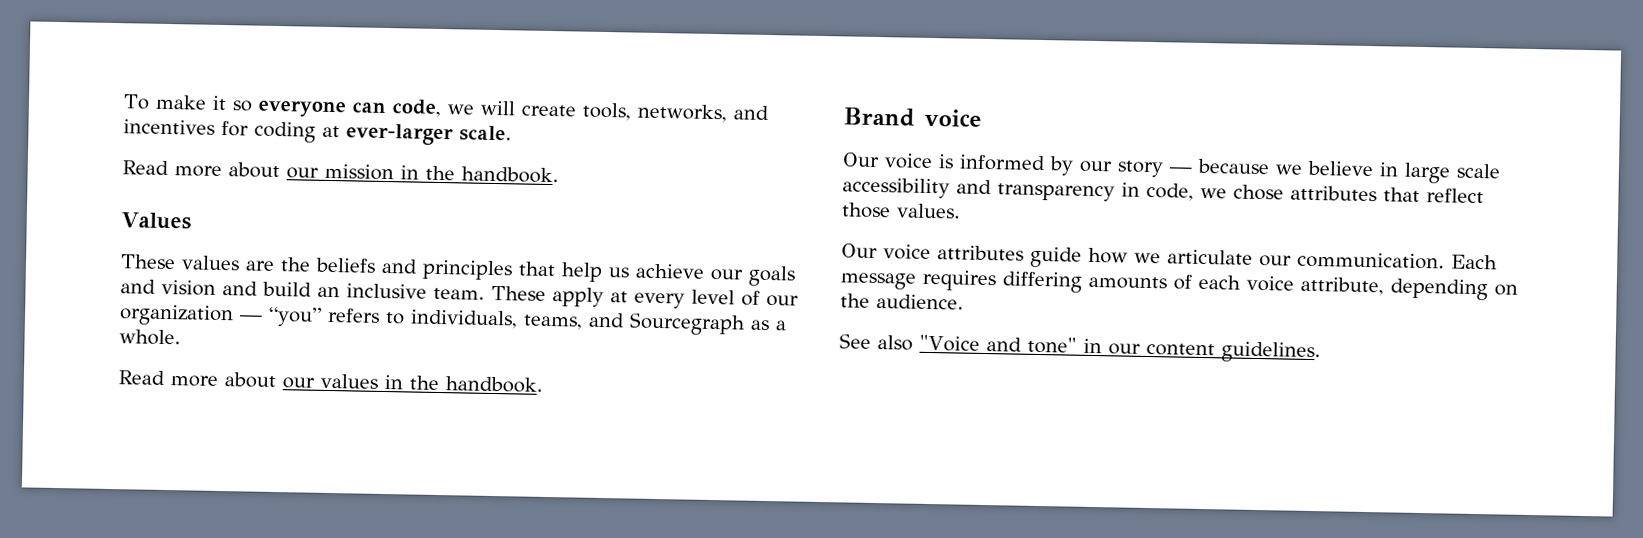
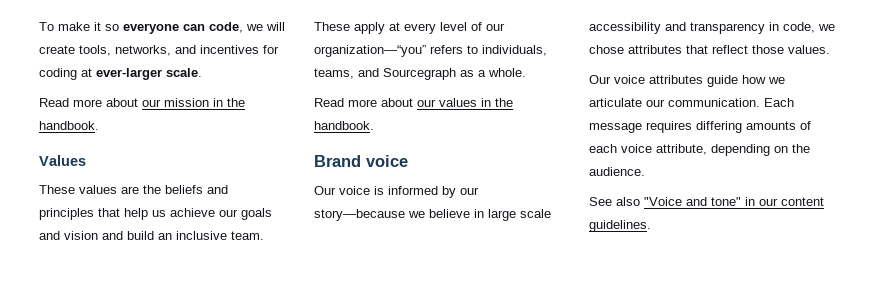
- These apply at every level of our organization — “you” refers to individuals, teams, and Sourcegraph as a whole.
+ These apply at every level of our organization—“you” refers to individuals, teams, and Sourcegraph as a whole.
- Our voice is informed by our story — because we believe in large scale accessibility and transparency in code, we chose attributes that reflect those values.
+ Our voice is informed by our story—because we believe in large scale accessibility and transparency in code, we chose attributes that reflect those values.

